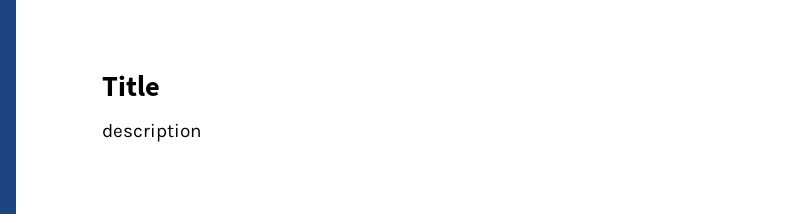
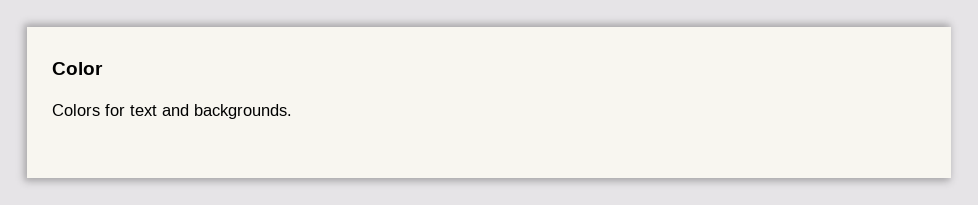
- Title
- description
+ Color
+ Colors for text and backgrounds.

